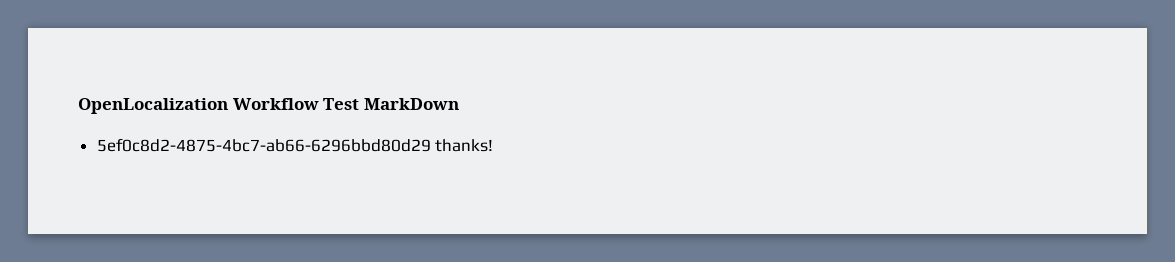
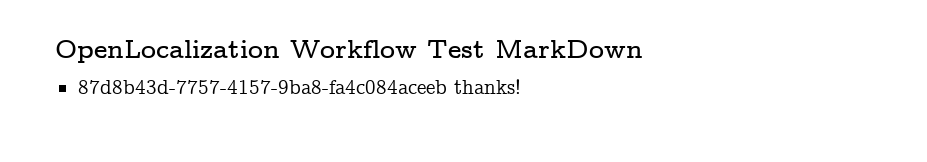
- 5ef0c8d2-4875-4bc7-ab66-6296bbd80d29 thanks!
+ 87d8b43d-7757-4157-9ba8-fa4c084aceeb thanks!

